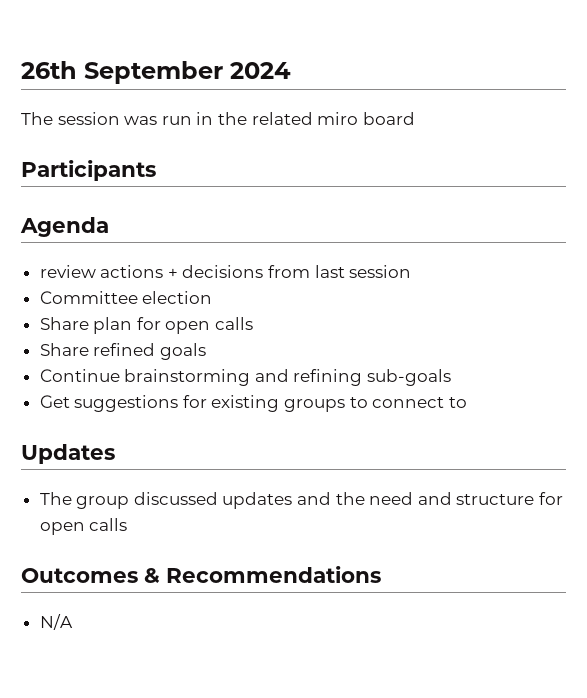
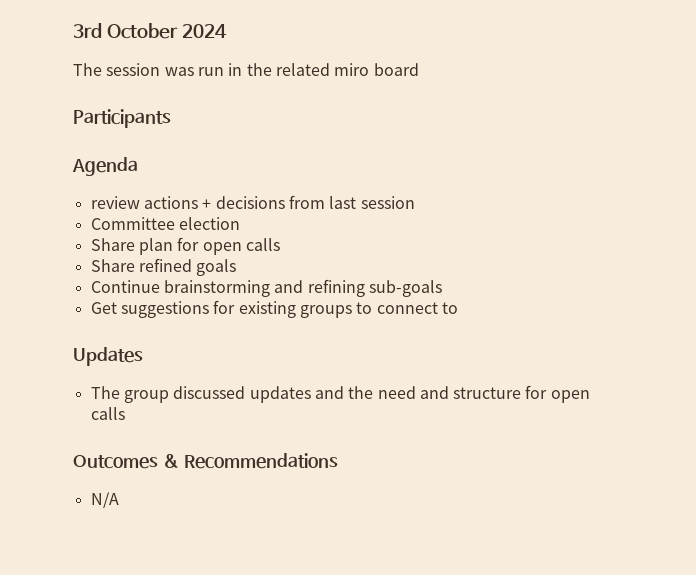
- 26th September 2024
+ 3rd October 2024

